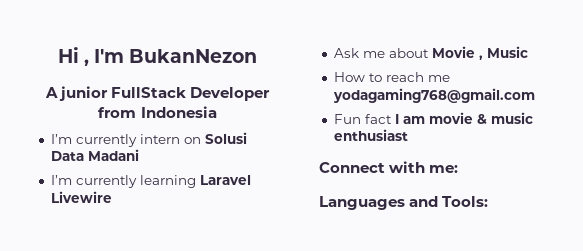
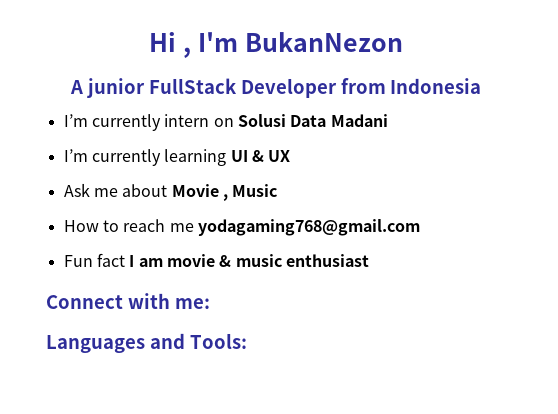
- I’m currently learning Laravel Livewire
+ I’m currently learning UI & UX

